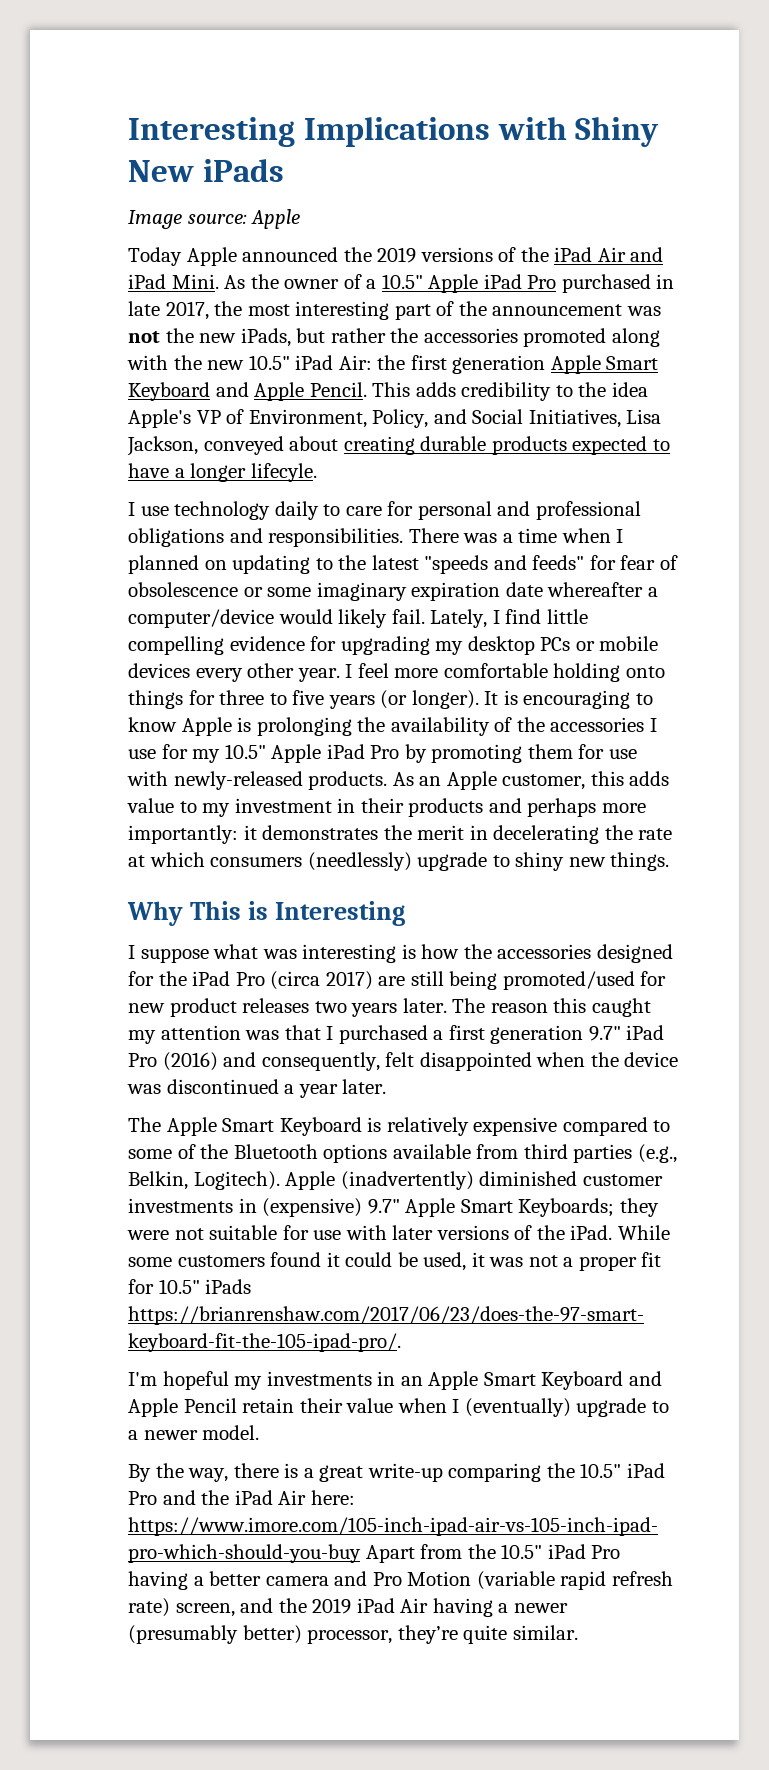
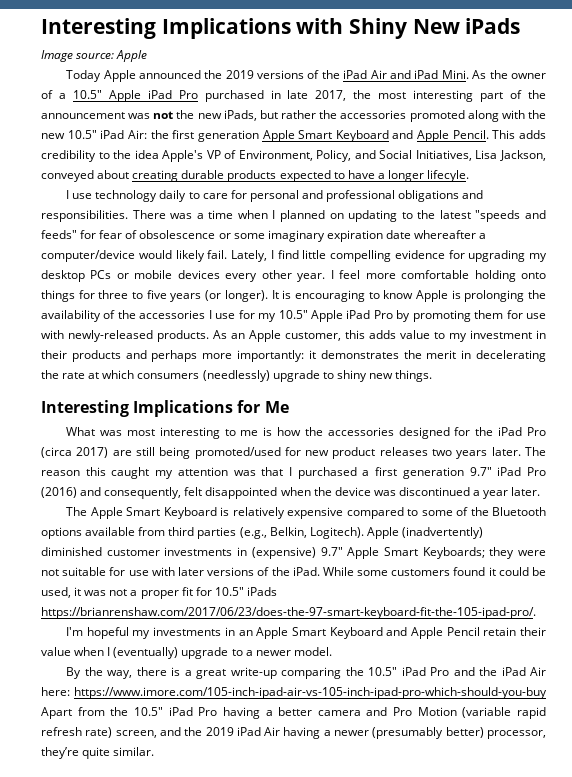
- Why This is Interesting
- I suppose what was interesting is how the accessories designed for the iPad Pro (circa 2017) are still being promoted/used for new product releases two years later.
+ Interesting Implications for Me
+ What was most interesting to me is how the accessories designed for the iPad Pro (circa 2017) are still being promoted/used for new product releases two years later.

